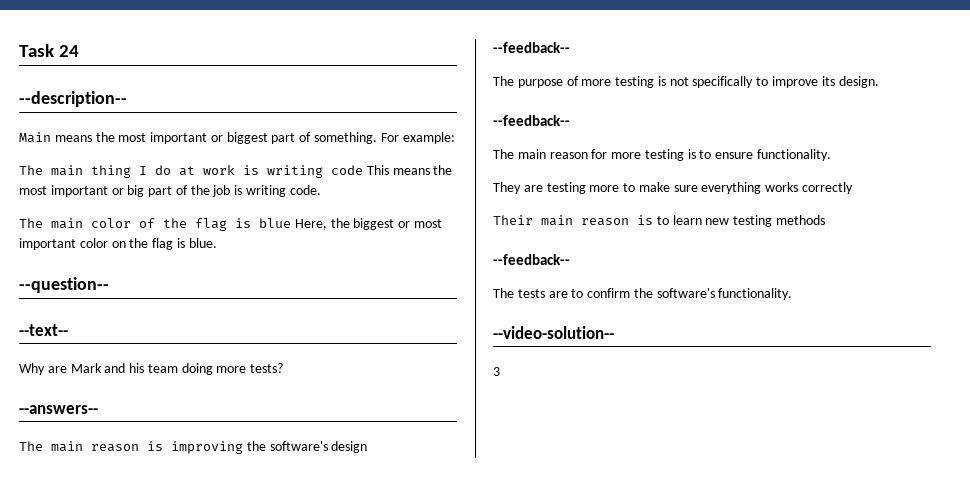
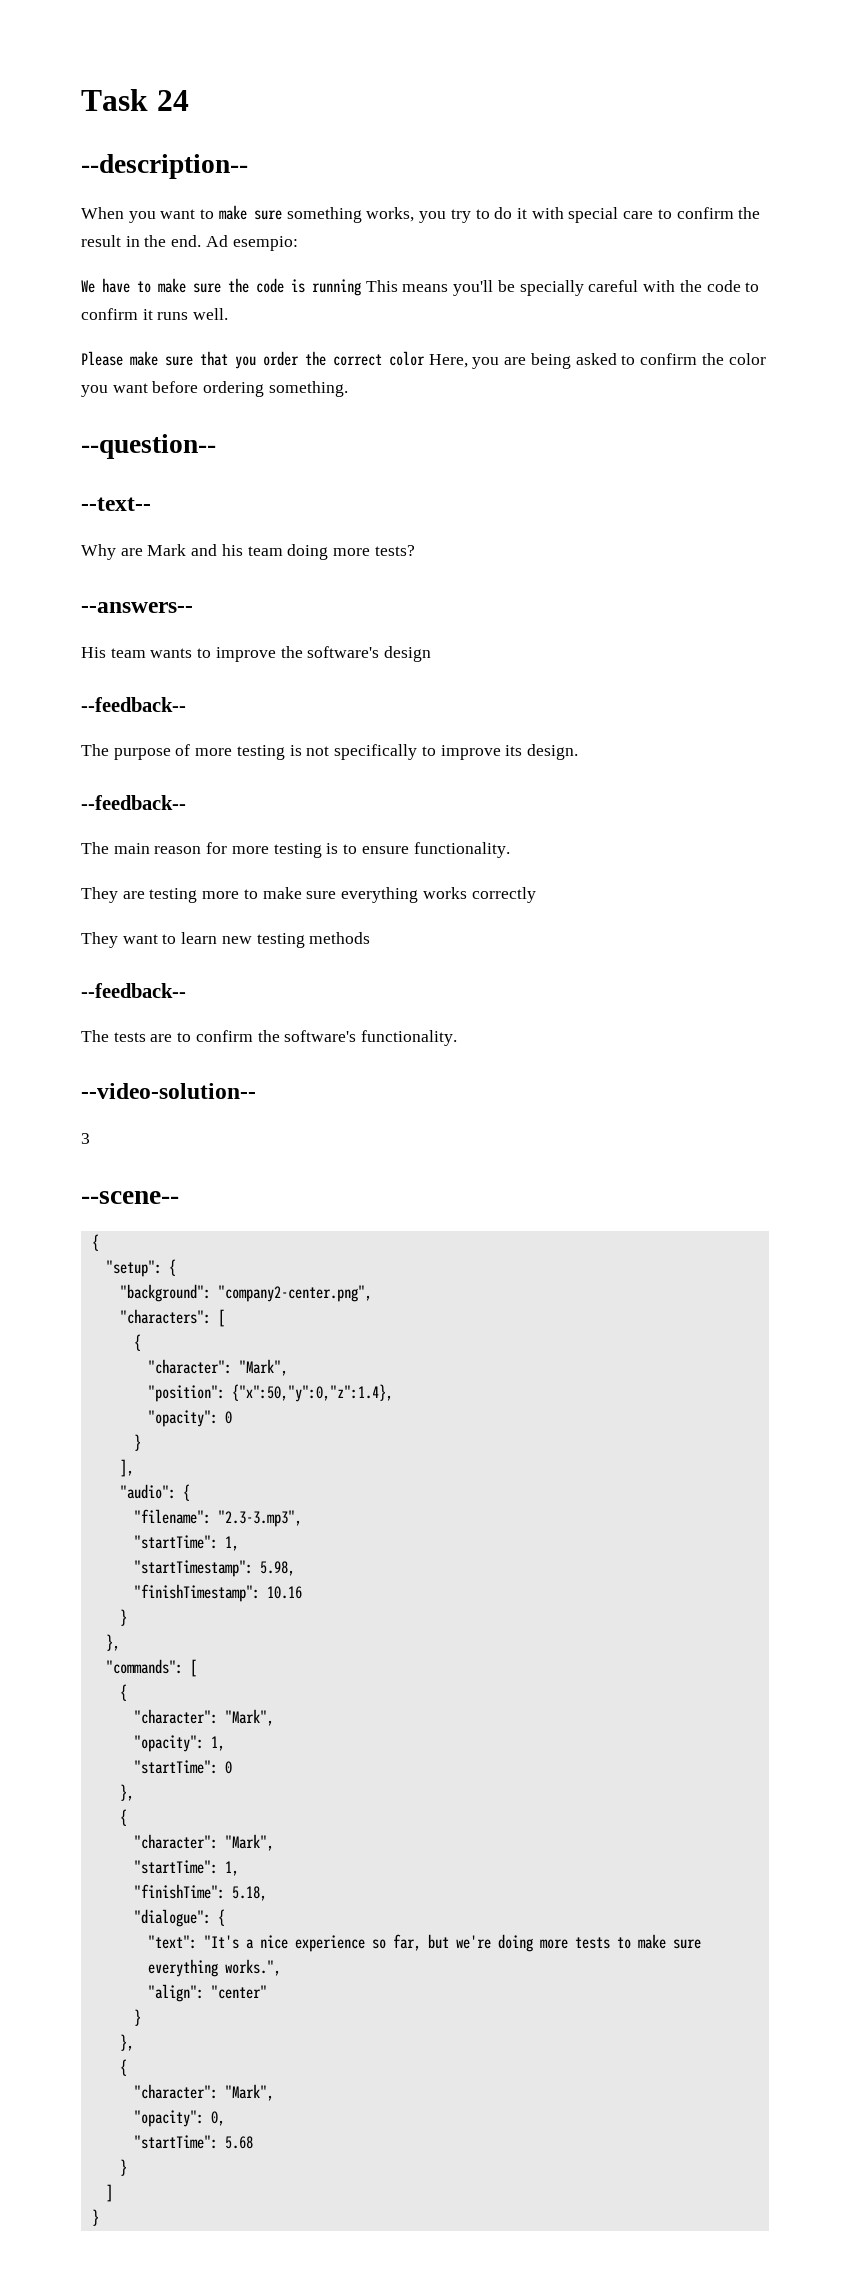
- Main means the most important or biggest part of something. For example:
- The main thing I do at work is writing code This means the most important or big part of the job is writing code.
- The main color of the flag is blue Here, the biggest or most important color on the flag is blue.
+ When you want to make sure something works, you try to do it with special care to confirm the result in the end. Ad esempio:
+ We have to make sure the code is running This means you'll be specially careful with the code to confirm it runs well.
+ Please make sure that you order the correct color Here, you are being asked to confirm the color you want before ordering something.
- The main reason is improving the software's design
+ His team wants to improve the software's design
- Their main reason is to learn new testing methods
+ They want to learn new testing methods
+ --scene--
+ {
+ "setup": {
+ "background": "company2-center.png",
+ "characters": [
+ {
+ "character": "Mark",
+ "position": {"x":50,"y":0,"z":1.4},
+ "opacity": 0
+ }
+ ],
+ "audio": {
+ "filename": "2.3-3.mp3",
+ "startTime": 1,
+ "startTimestamp": 5.98,
+ "finishTimestamp": 10.16
+ }
+ },
+ "commands": [
+ {
+ "character": "Mark",
+ "opacity": 1,
+ "startTime": 0
+ },
+ {
+ "character": "Mark",
+ "startTime": 1,
+ "finishTime": 5.18,
+ "dialogue": {
+ "text": "It's a nice experience so far, but we're doing more tests to make sure everything works.",
+ "align": "center"
+ }
+ },
+ {
+ "character": "Mark",
+ "opacity": 0,
+ "startTime": 5.68
+ }
+ ]
+ }

